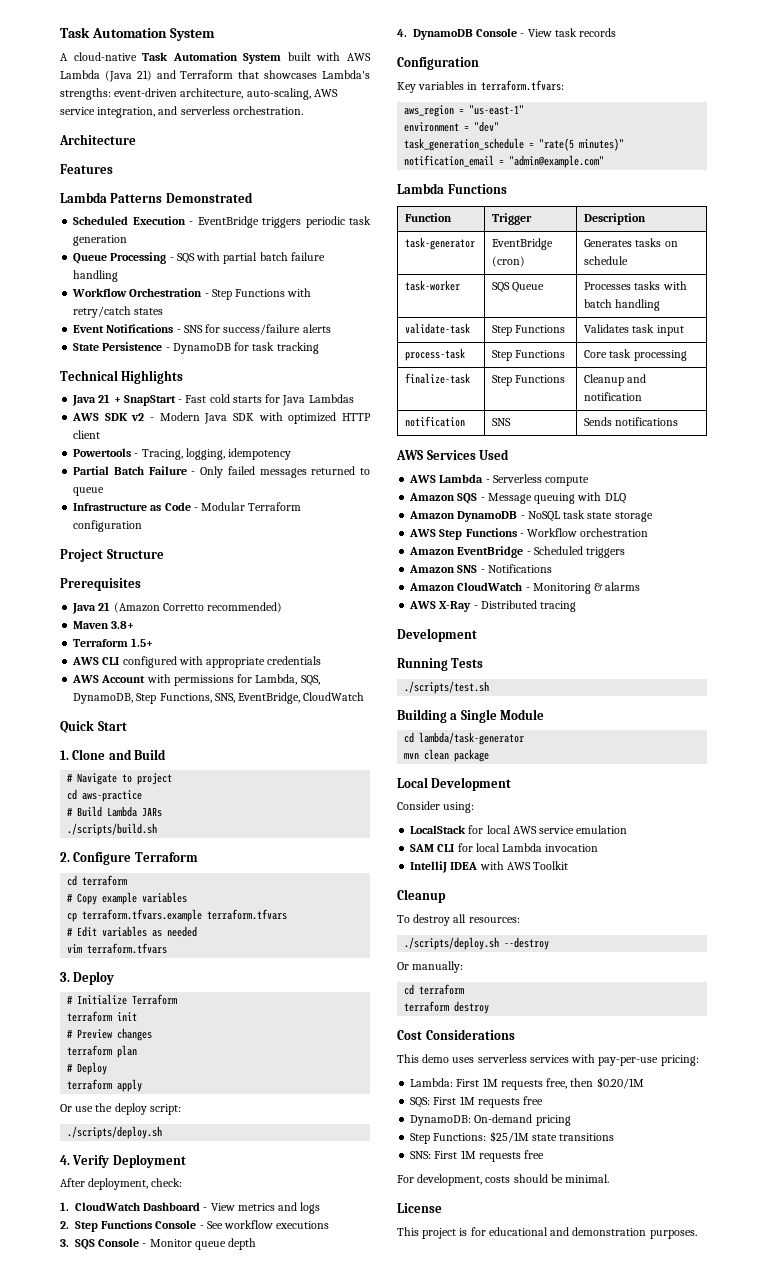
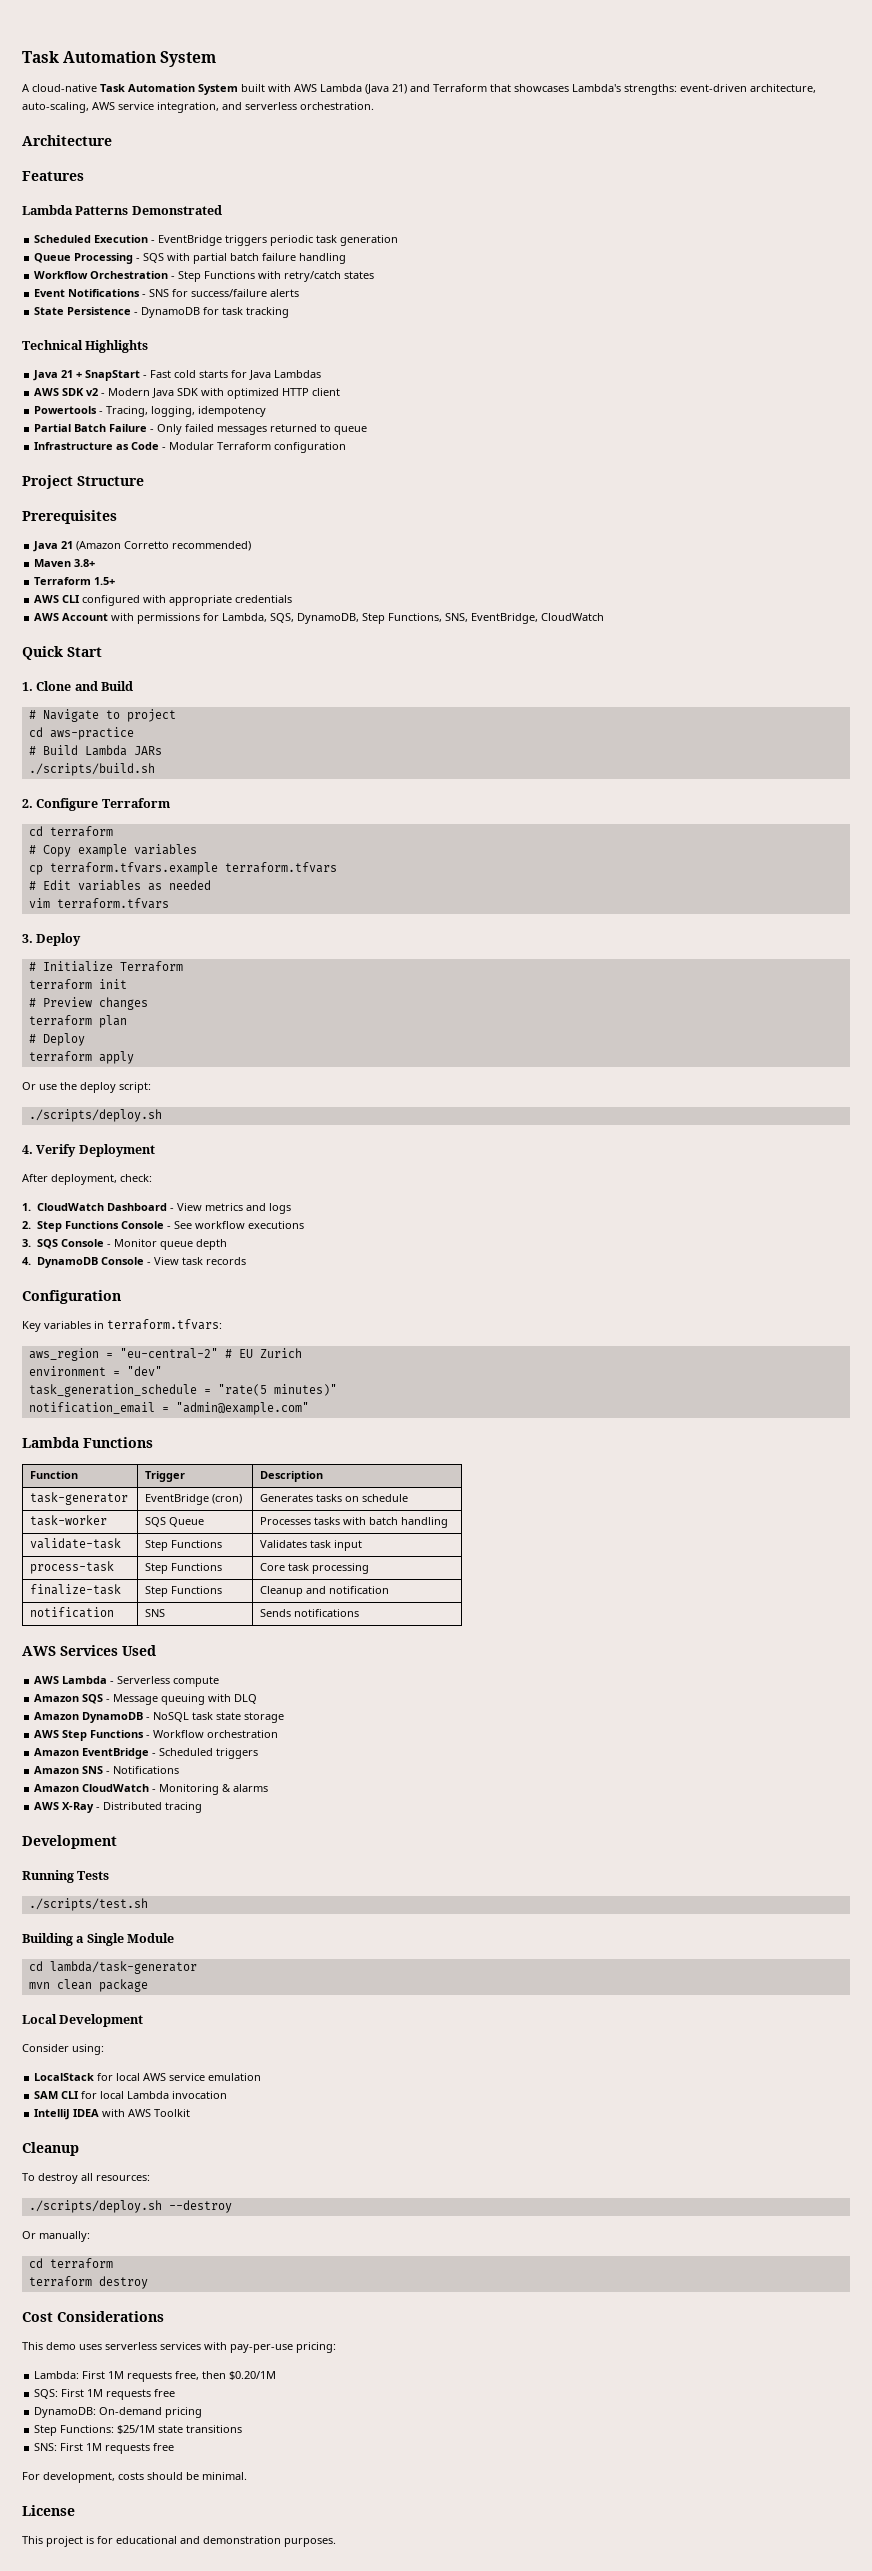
- aws_region = "us-east-1"
+ aws_region = "eu-central-2" # EU Zurich

